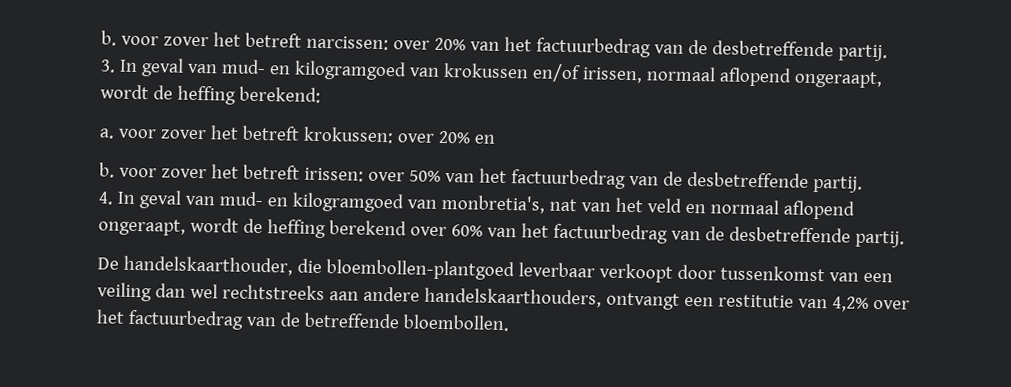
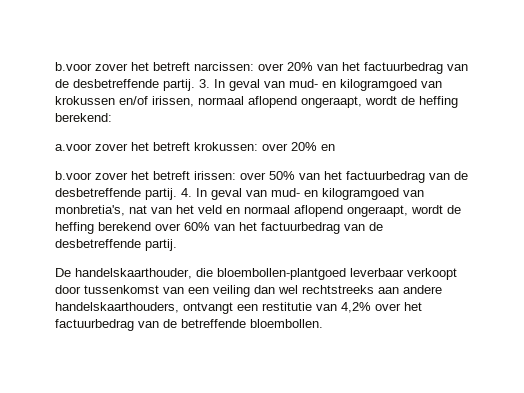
- b. voor zover het betreft narcissen: over 20% van het factuurbedrag van de desbetreffende partij.
- 3. In geval van mud- en kilogramgoed van krokussen en/of irissen, normaal aflopend ongeraapt, wordt de heffing berekend:
+ b.voor zover het betreft narcissen: over 20% van het factuurbedrag van de desbetreffende partij. 3. In geval van mud- en kilogramgoed van krokussen en/of irissen, normaal aflopend ongeraapt, wordt de heffing berekend:
- a. voor zover het betreft krokussen: over 20% en
+ a.voor zover het betreft krokussen: over 20% en
- b. voor zover het betreft irissen: over 50% van het factuurbedrag van de desbetreffende partij.
- 4. In geval van mud- en kilogramgoed van monbretia's, nat van het veld en normaal aflopend ongeraapt, wordt de heffing berekend over 60% van het factuurbedrag van de desbetreffende partij.
+ b.voor zover het betreft irissen: over 50% van het factuurbedrag van de desbetreffende partij. 4. In geval van mud- en kilogramgoed van monbretia's, nat van het veld en normaal aflopend ongeraapt, wordt de heffing berekend over 60% van het factuurbedrag van de desbetreffende partij.

